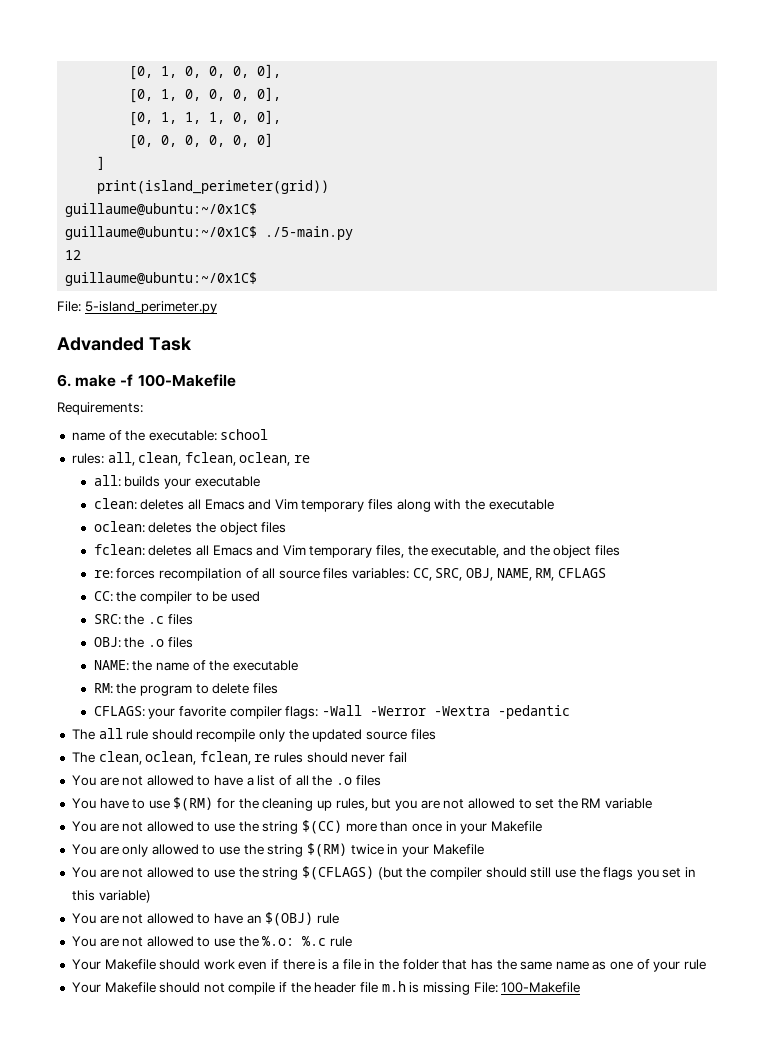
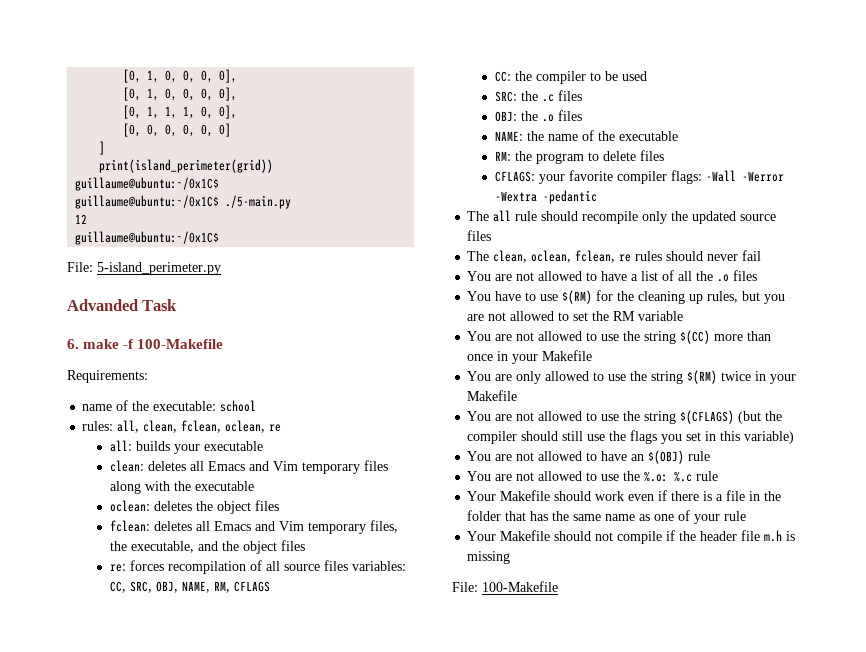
- Your Makefile should not compile if the header file m.h is missing File: 100-Makefile
+ Your Makefile should not compile if the header file m.h is missing
+ File: 100-Makefile

